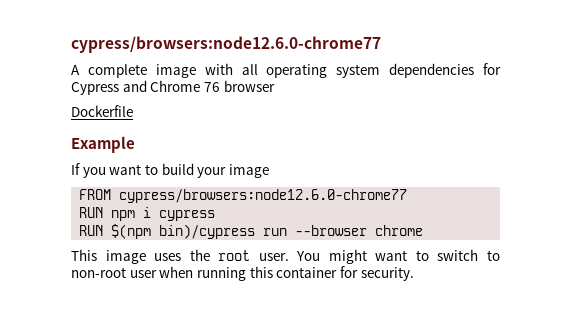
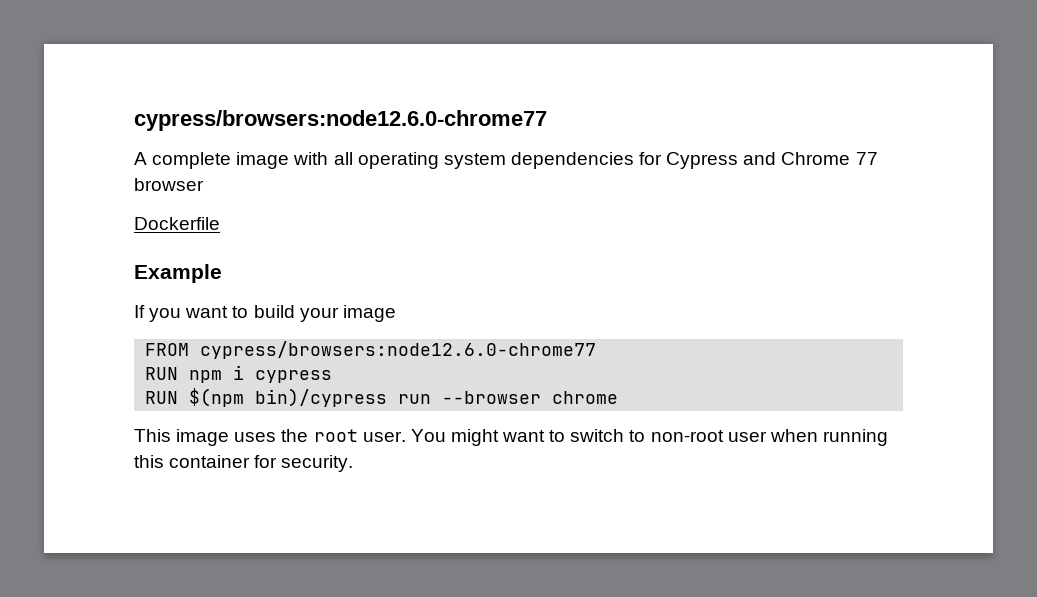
- A complete image with all operating system dependencies for Cypress and Chrome 76 browser
+ A complete image with all operating system dependencies for Cypress and Chrome 77 browser

